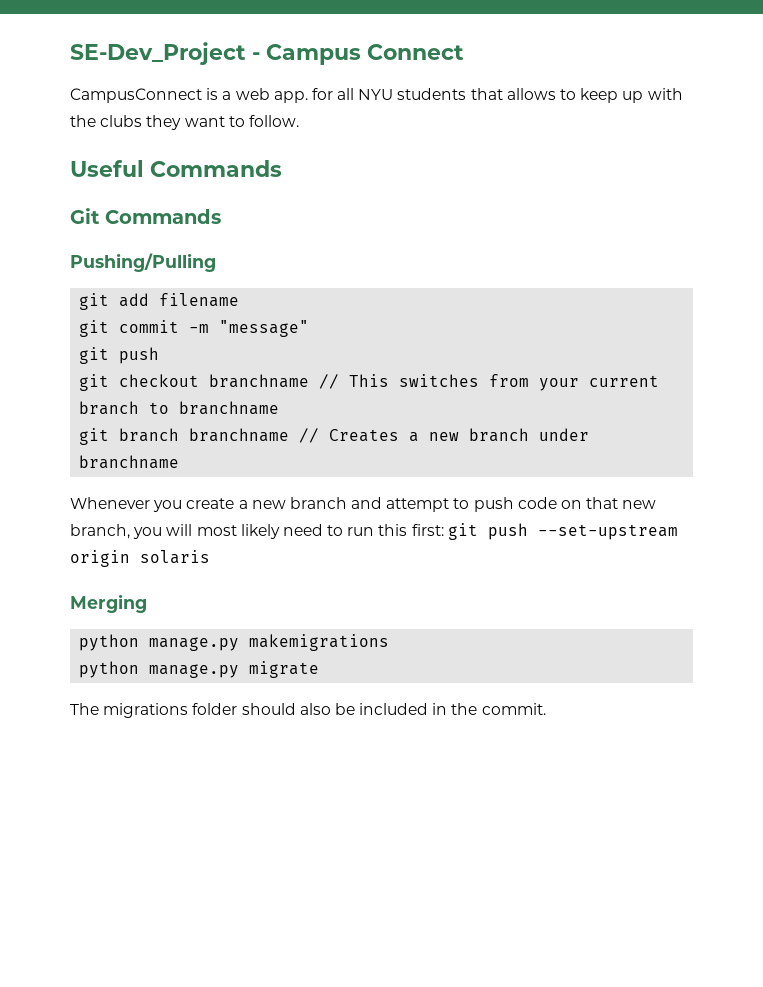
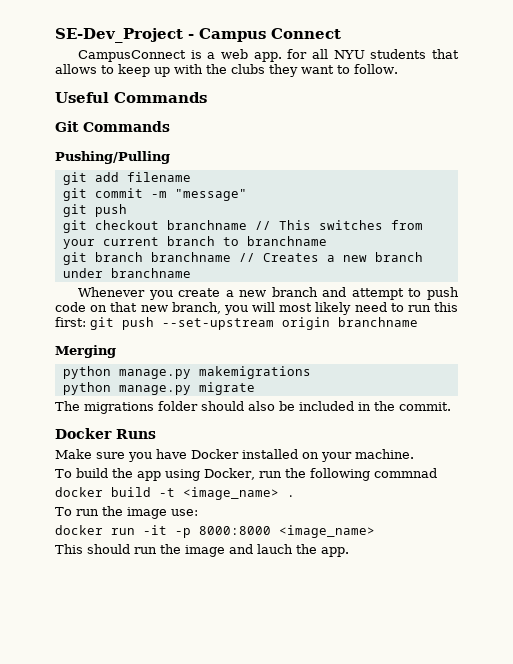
- Whenever you create a new branch and attempt to push code on that new branch, you will most likely need to run this first: git push --set-upstream origin solaris
+ Whenever you create a new branch and attempt to push code on that new branch, you will most likely need to run this first: git push --set-upstream origin branchname
+ Docker Runs
+ Make sure you have Docker installed on your machine.
+ To build the app using Docker, run the following commnad
+ docker build -t <image_name> .
+ To run the image use:
+ docker run -it -p 8000:8000 <image_name>
+ This should run the image and lauch the app.

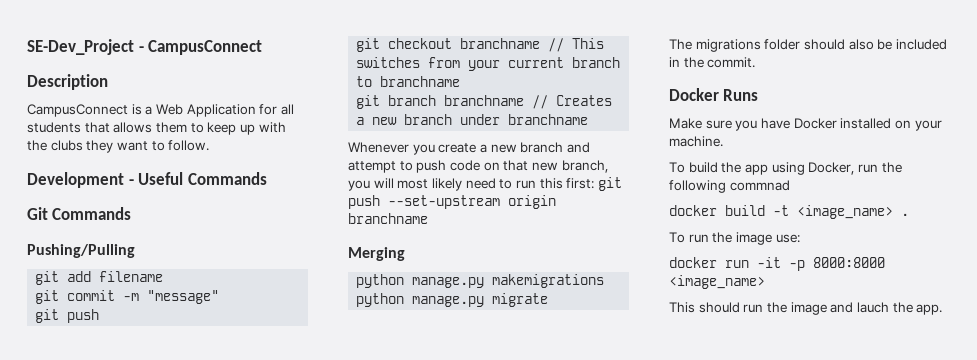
- SE-Dev_Project - Campus Connect
+ SE-Dev_Project - CampusConnect
+ Description
- CampusConnect is a web app. for all NYU students that allows to keep up with the clubs they want to follow.
+ CampusConnect is a Web Application for all students that allows them to keep up with the clubs they want to follow.
- Useful Commands
+ Development - Useful Commands

